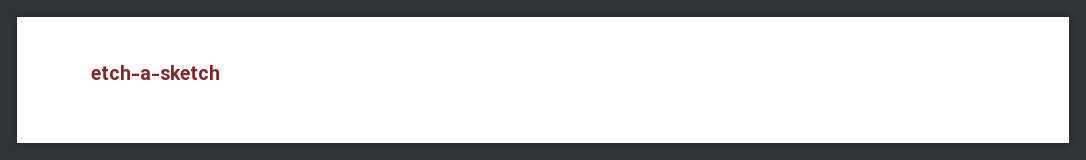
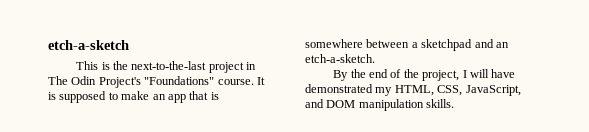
+ This is the next-to-the-last project in The Odin Project's "Foundations" course. It is supposed to make an app that is somewhere between a sketchpad and an etch-a-sketch.
+ By the end of the project, I will have demonstrated my HTML, CSS, JavaScript, and DOM manipulation skills.

